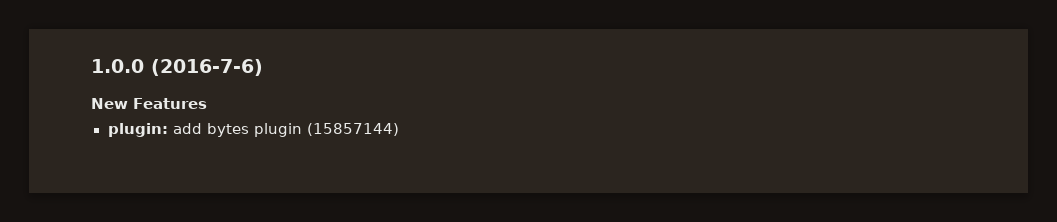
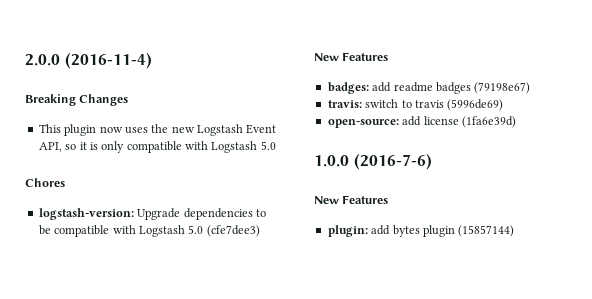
+ 2.0.0 (2016-11-4)
+ Breaking Changes
+ This plugin now uses the new Logstash Event API, so it is only compatible with Logstash 5.0
+ Chores
+ logstash-version: Upgrade dependencies to be compatible with Logstash 5.0 (cfe7dee3)
+ New Features
+ badges: add readme badges (79198e67)
+ travis: switch to travis (5996de69)
+ open-source: add license (1fa6e39d)

